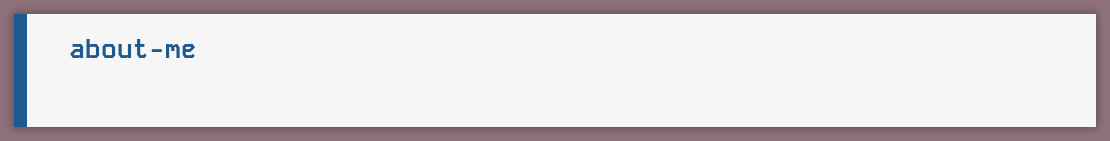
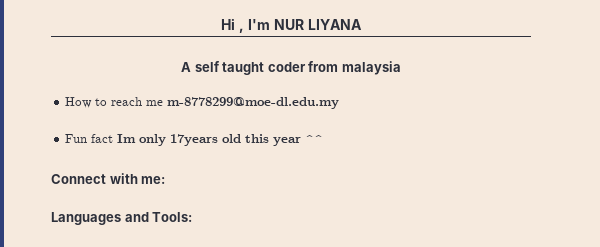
- about-me
+ Hi , I'm NUR LIYANA
+ A self taught coder from malaysia
+ How to reach me m-8778299@moe-dl.edu.my
+ Fun fact Im only 17years old this year ^^
+ Connect with me:
+ Languages and Tools:

